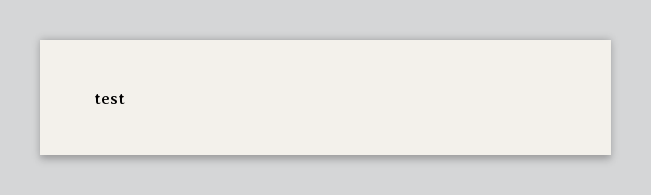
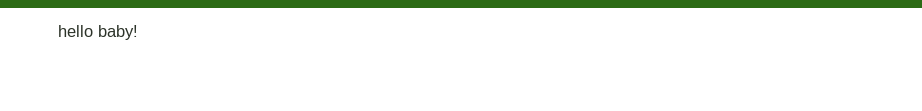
- test
+ hello baby!

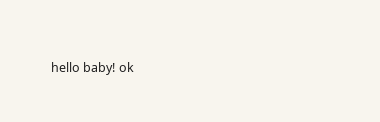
- hello baby!
+ hello baby! ok

